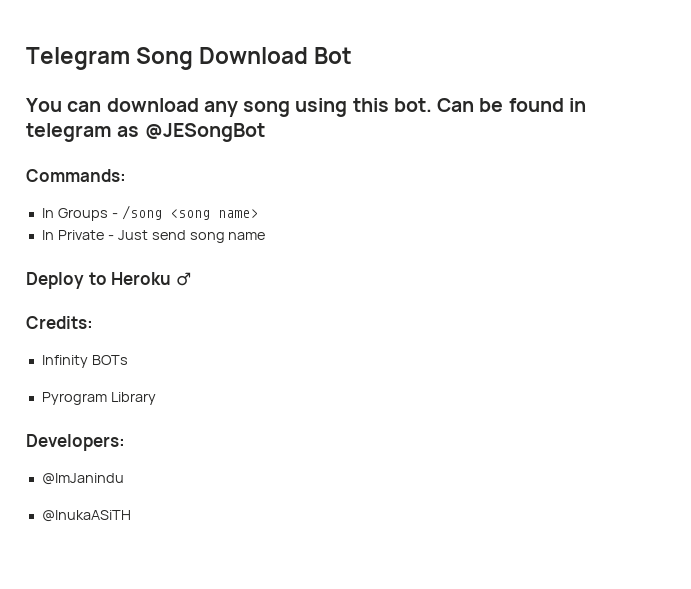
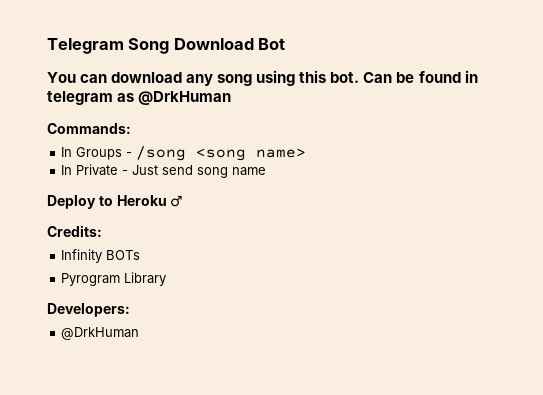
- Can be found in telegram as @JESongBot
+ Can be found in telegram as @DrkHuman
  Developers:
- @ImJanindu
- @InukaASiTH
+ @DrkHuman

